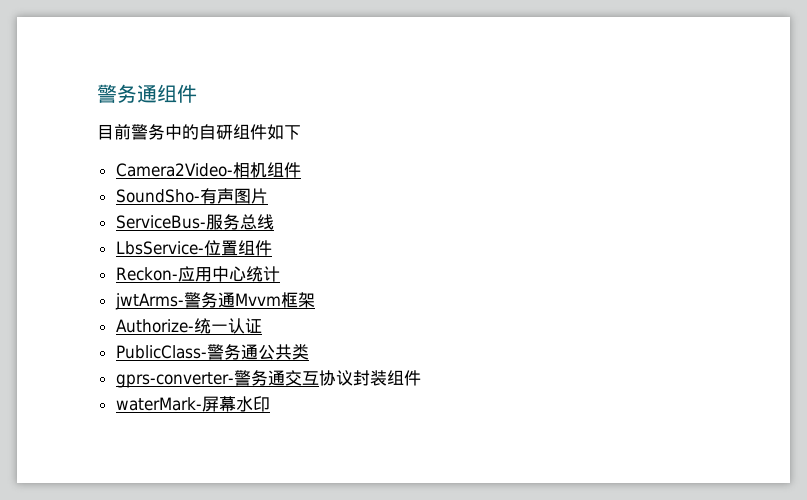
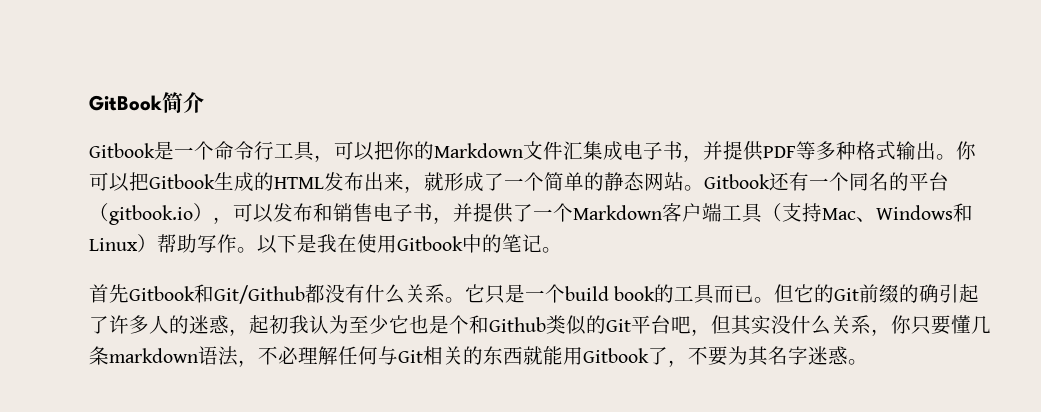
- 警务通组件
- 目前警务中的自研组件如下
- Camera2Video-相机组件
- SoundSho-有声图片
- ServiceBus-服务总线
- LbsService-位置组件
- Reckon-应用中心统计
- jwtArms-警务通Mvvm框架
- Authorize-统一认证
- PublicClass-警务通公共类
- gprs-converter-警务通交互协议封装组件
- waterMark-屏幕水印
+ GitBook简介
+ Gitbook是一个命令行工具，可以把你的Markdown文件汇集成电子书，并提供PDF等多种格式输出。你可以把Gitbook生成的HTML发布出来，就形成了一个简单的静态网站。Gitbook还有一个同名的平台（gitbook.io），可以发布和销售电子书，并提供了一个Markdown客户端工具（支持Mac、Windows和Linux）帮助写作。以下是我在使用Gitbook中的笔记。
+ 首先Gitbook和Git/Github都没有什么关系。它只是一个build book的工具而已。但它的Git前缀的确引起了许多人的迷惑，起初我认为至少它也是个和Github类似的Git平台吧，但其实没什么关系，你只要懂几条markdown语法，不必理解任何与Git相关的东西就能用Gitbook了，不要为其名字迷惑。

